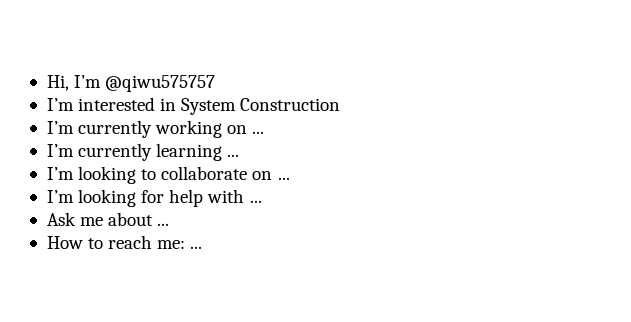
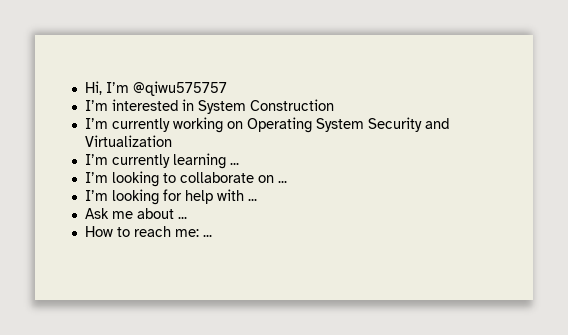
- I’m currently working on ...
+ I’m currently working on Operating System Security and Virtualization

